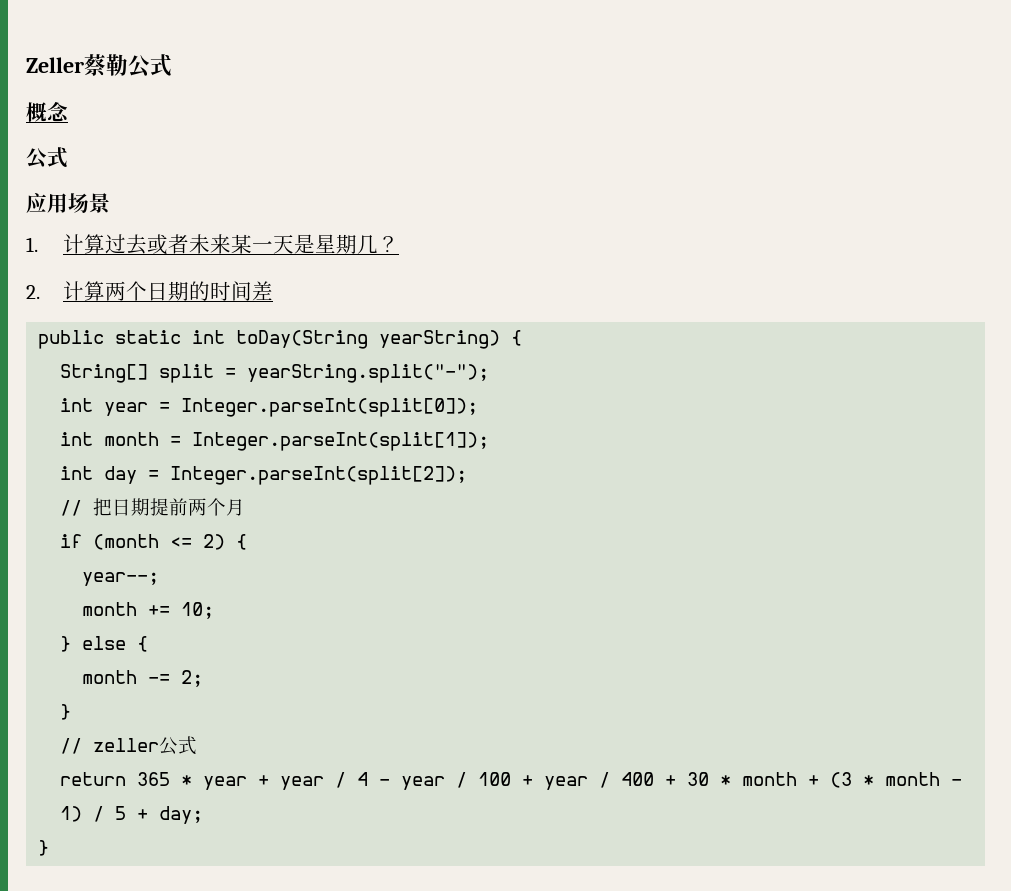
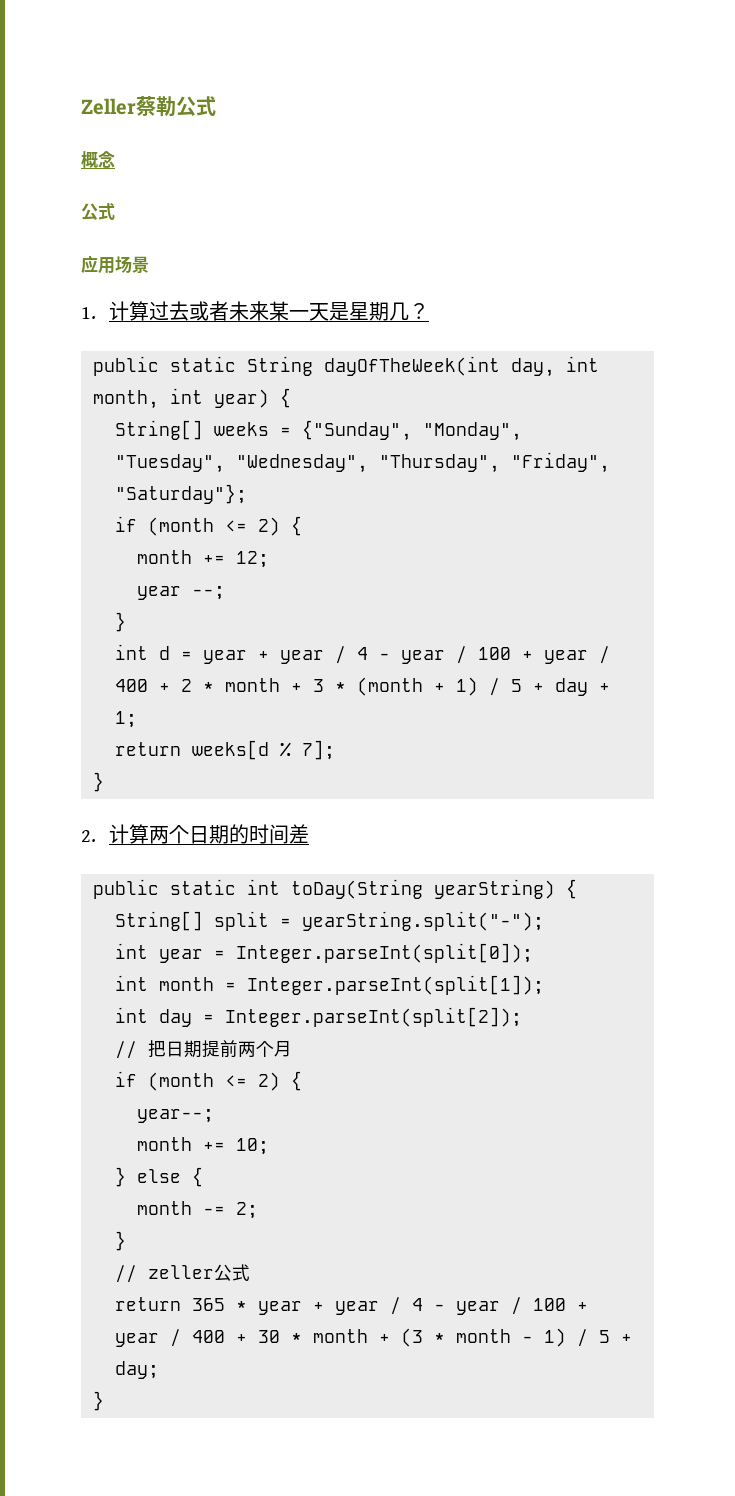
+ public static String dayOfTheWeek(int day, int month, int year) {
+ String[] weeks = {"Sunday", "Monday", "Tuesday", "Wednesday", "Thursday", "Friday", "Saturday"};
+ if (month <= 2) {
+ month += 12;
+ year --;
+ }
+ int d = year + year / 4 - year / 100 + year / 400 + 2 * month + 3 * (month + 1) / 5 + day + 1;
+ return weeks[d % 7];
+ }

